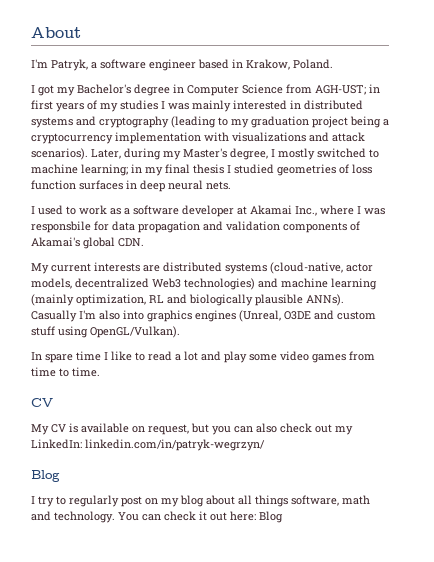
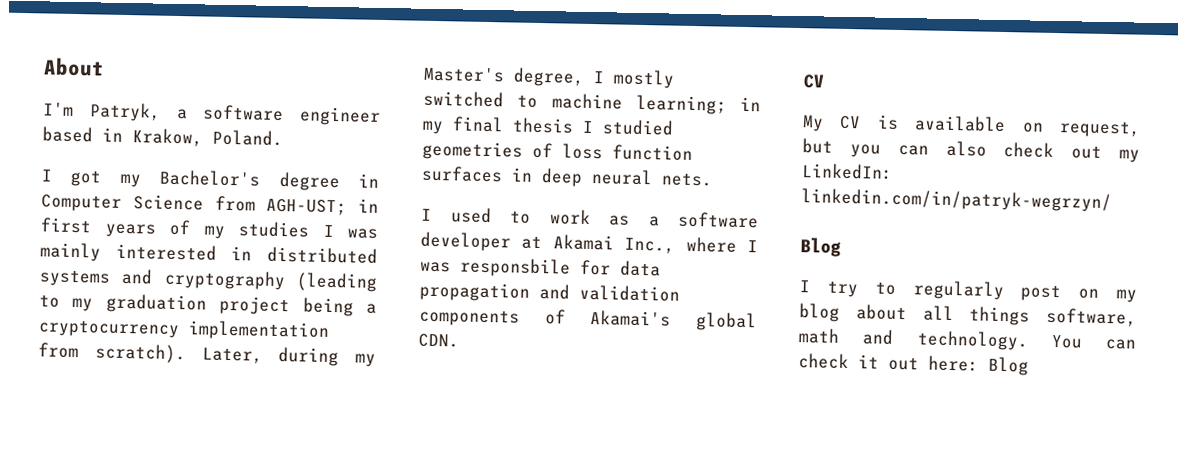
- I got my Bachelor's degree in Computer Science from AGH-UST; in first years of my studies I was mainly interested in distributed systems and cryptography (leading to my graduation project being a cryptocurrency implementation with visualizations and attack scenarios).
+ I got my Bachelor's degree in Computer Science from AGH-UST; in first years of my studies I was mainly interested in distributed systems and cryptography (leading to my graduation project being a cryptocurrency implementation from scratch).
- My current interests are distributed systems (cloud-native, actor models, decentralized Web3 technologies) and machine learning (mainly optimization, RL and biologically plausible ANNs). Casually I'm also into graphics engines (Unreal, O3DE and custom stuff using OpenGL/Vulkan).
- In spare time I like to read a lot and play some video games from time to time.

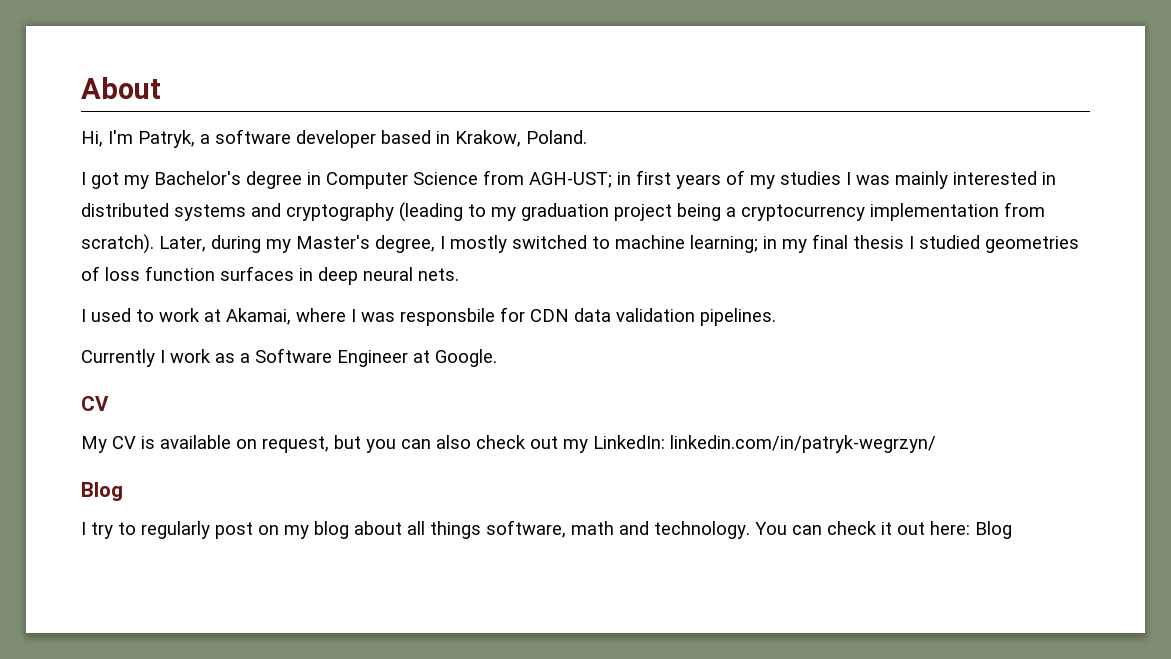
- I'm Patryk, a software engineer based in Krakow, Poland.
+ Hi, I'm Patryk, a software developer based in Krakow, Poland.
- I used to work as a software developer at Akamai Inc., where I was responsbile for data propagation and validation components of Akamai's global CDN.
+ I used to work at Akamai, where I was responsbile for CDN data validation pipelines.
+ Currently I work as a Software Engineer at Google.

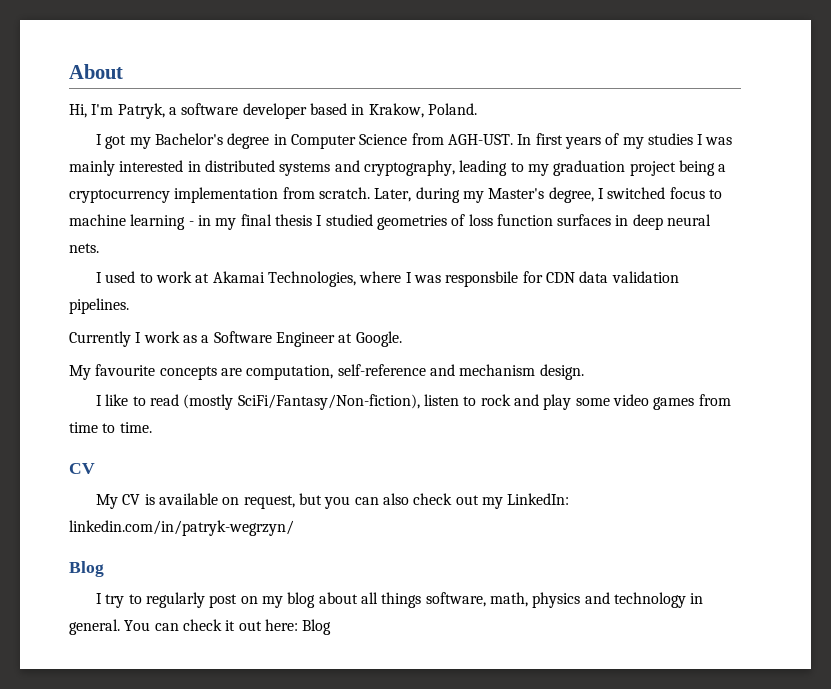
- I got my Bachelor's degree in Computer Science from AGH-UST; in first years of my studies I was mainly interested in distributed systems and cryptography (leading to my graduation project being a cryptocurrency implementation from scratch).
+ I got my Bachelor's degree in Computer Science from AGH-UST. In first years of my studies I was mainly interested in distributed systems and cryptography, leading to my graduation project being a cryptocurrency implementation from scratch.
- Later, during my Master's degree, I mostly switched to machine learning; in my final thesis I studied geometries of loss function surfaces in deep neural nets.
+ Later, during my Master's degree, I switched focus to machine learning - in my final thesis I studied geometries of loss function surfaces in deep neural nets.
- I used to work at Akamai, where I was responsbile for CDN data validation pipelines.
+ I used to work at Akamai Technologies, where I was responsbile for CDN data validation pipelines.
+ My favourite concepts are computation, self-reference and mechanism design.
+ I like to read (mostly SciFi/Fantasy/Non-fiction), listen to rock and play some video games from time to time.
- I try to regularly post on my blog about all things software, math and technology.
+ I try to regularly post on my blog about all things software, math, physics and technology in general.

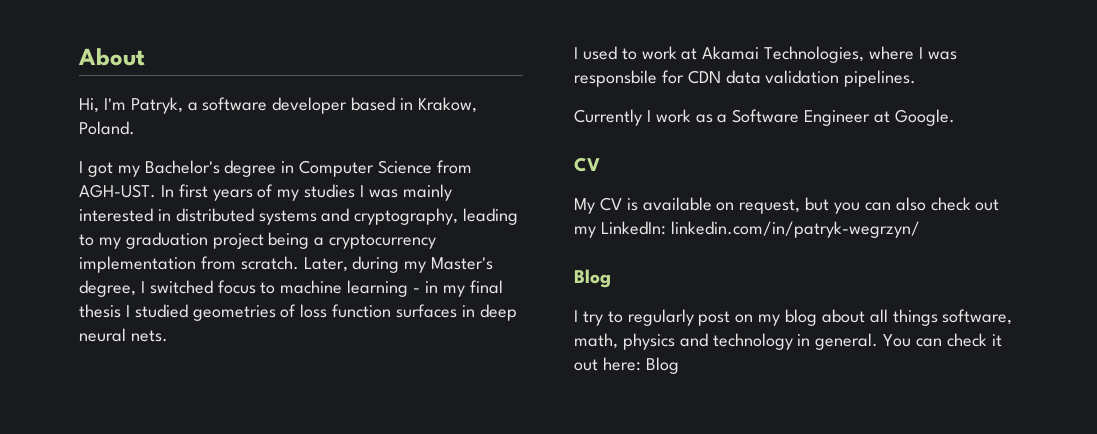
- My favourite concepts are computation, self-reference and mechanism design.
- I like to read (mostly SciFi/Fantasy/Non-fiction), listen to rock and play some video games from time to time.

